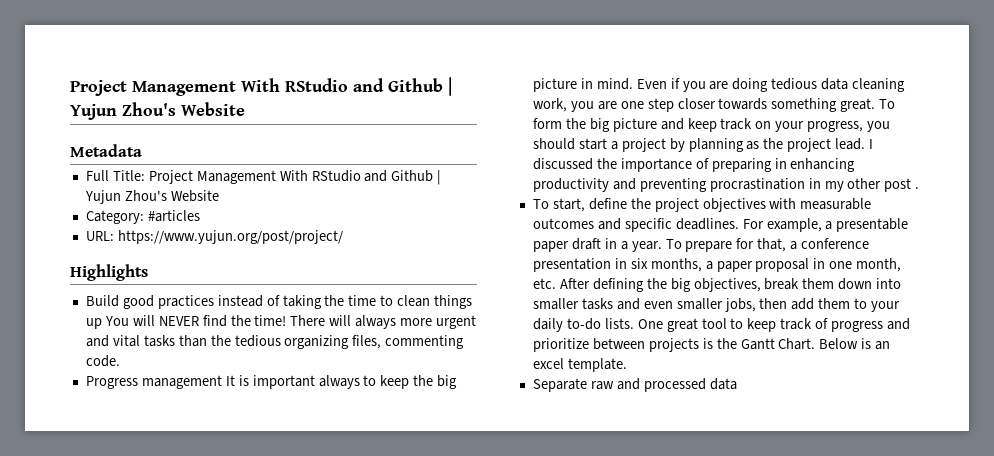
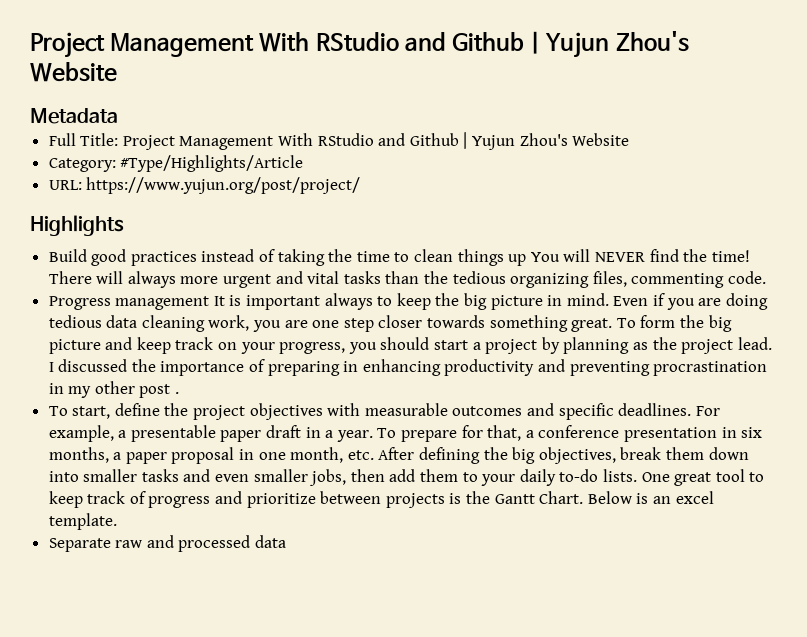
- Category: #articles
+ Category: #Type/Highlights/Article

